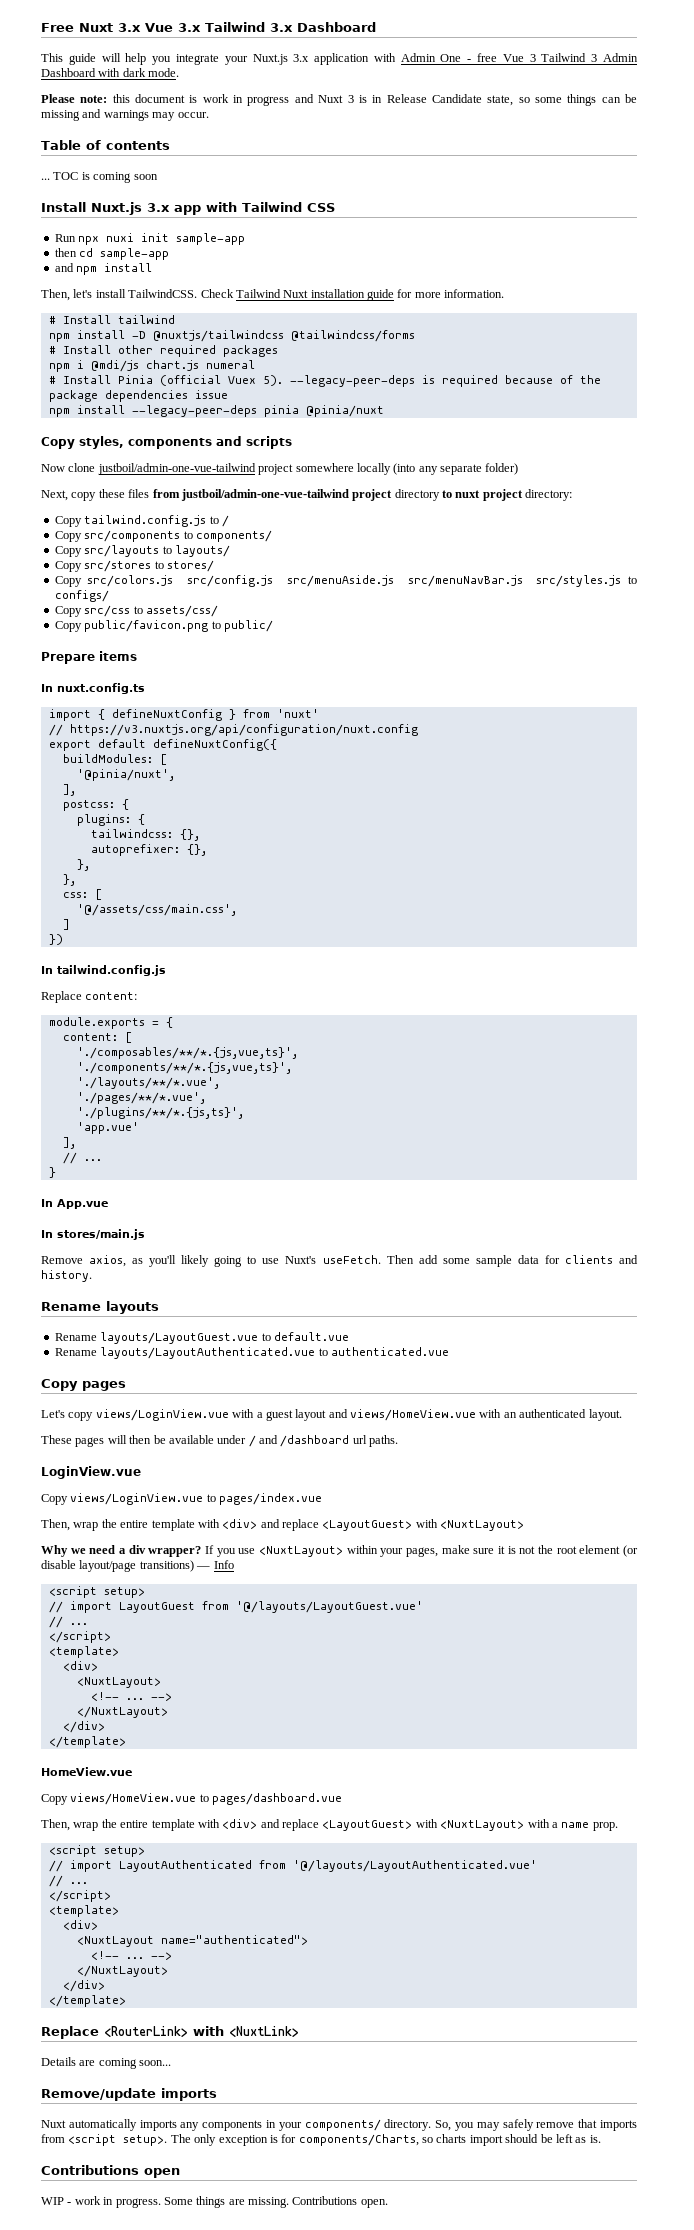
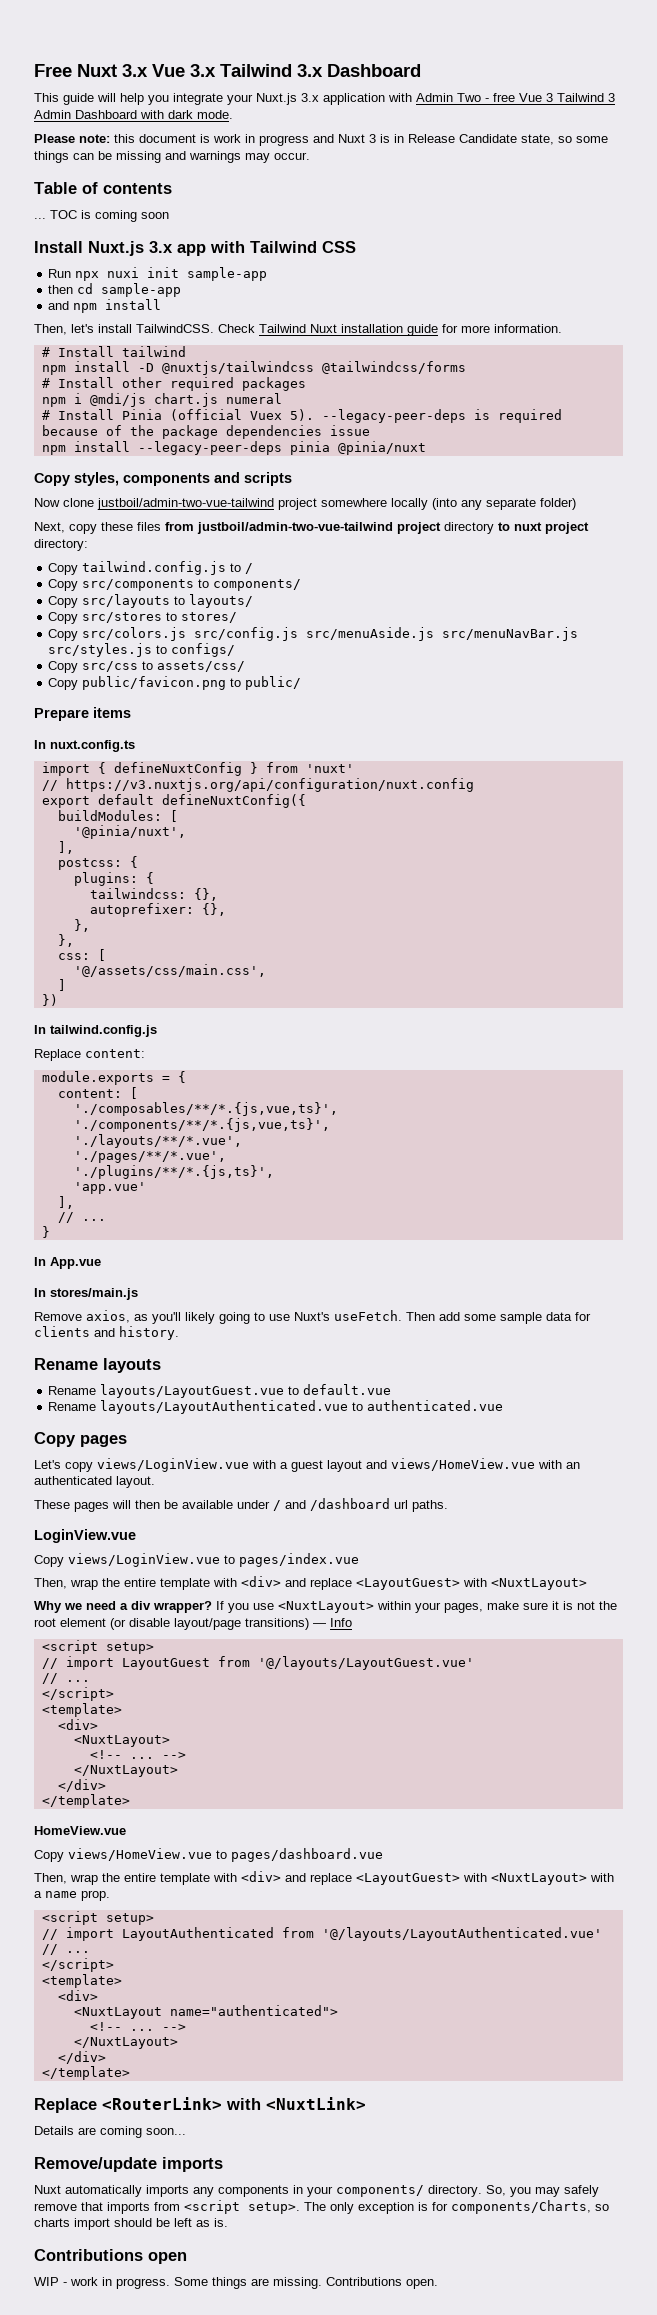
- This guide will help you integrate your Nuxt.js 3.x application with Admin One - free Vue 3 Tailwind 3 Admin Dashboard with dark mode.
+ This guide will help you integrate your Nuxt.js 3.x application with Admin Two - free Vue 3 Tailwind 3 Admin Dashboard with dark mode.
- Now clone justboil/admin-one-vue-tailwind project somewhere locally (into any separate folder)
+ Now clone justboil/admin-two-vue-tailwind project somewhere locally (into any separate folder)
- Next, copy these files from justboil/admin-one-vue-tailwind project directory to nuxt project directory:
+ Next, copy these files from justboil/admin-two-vue-tailwind project directory to nuxt project directory:

